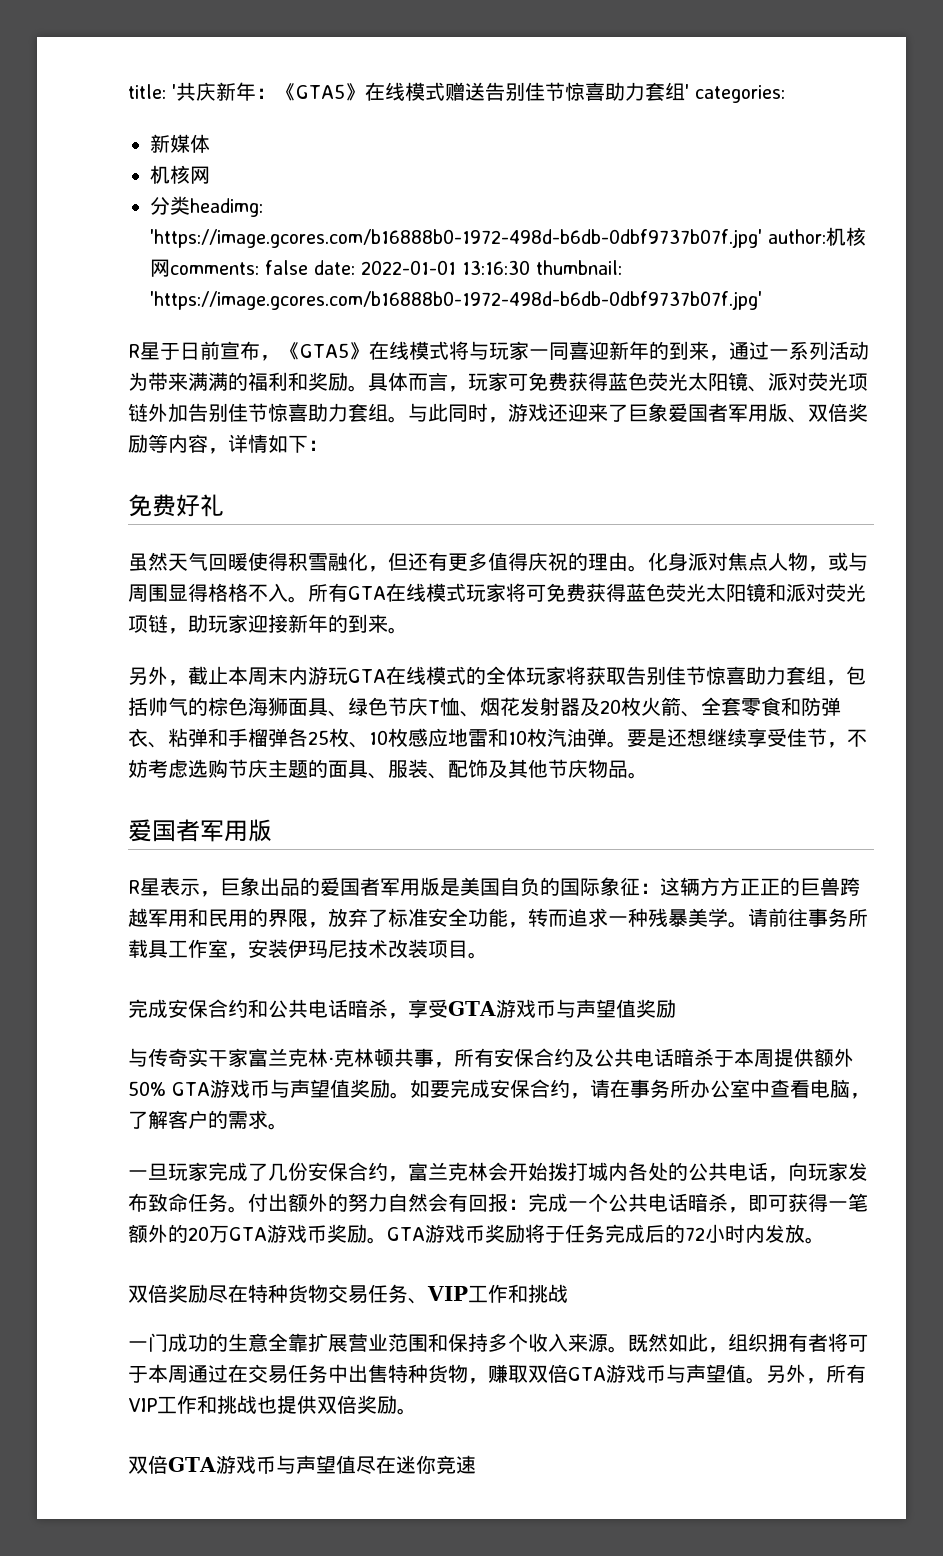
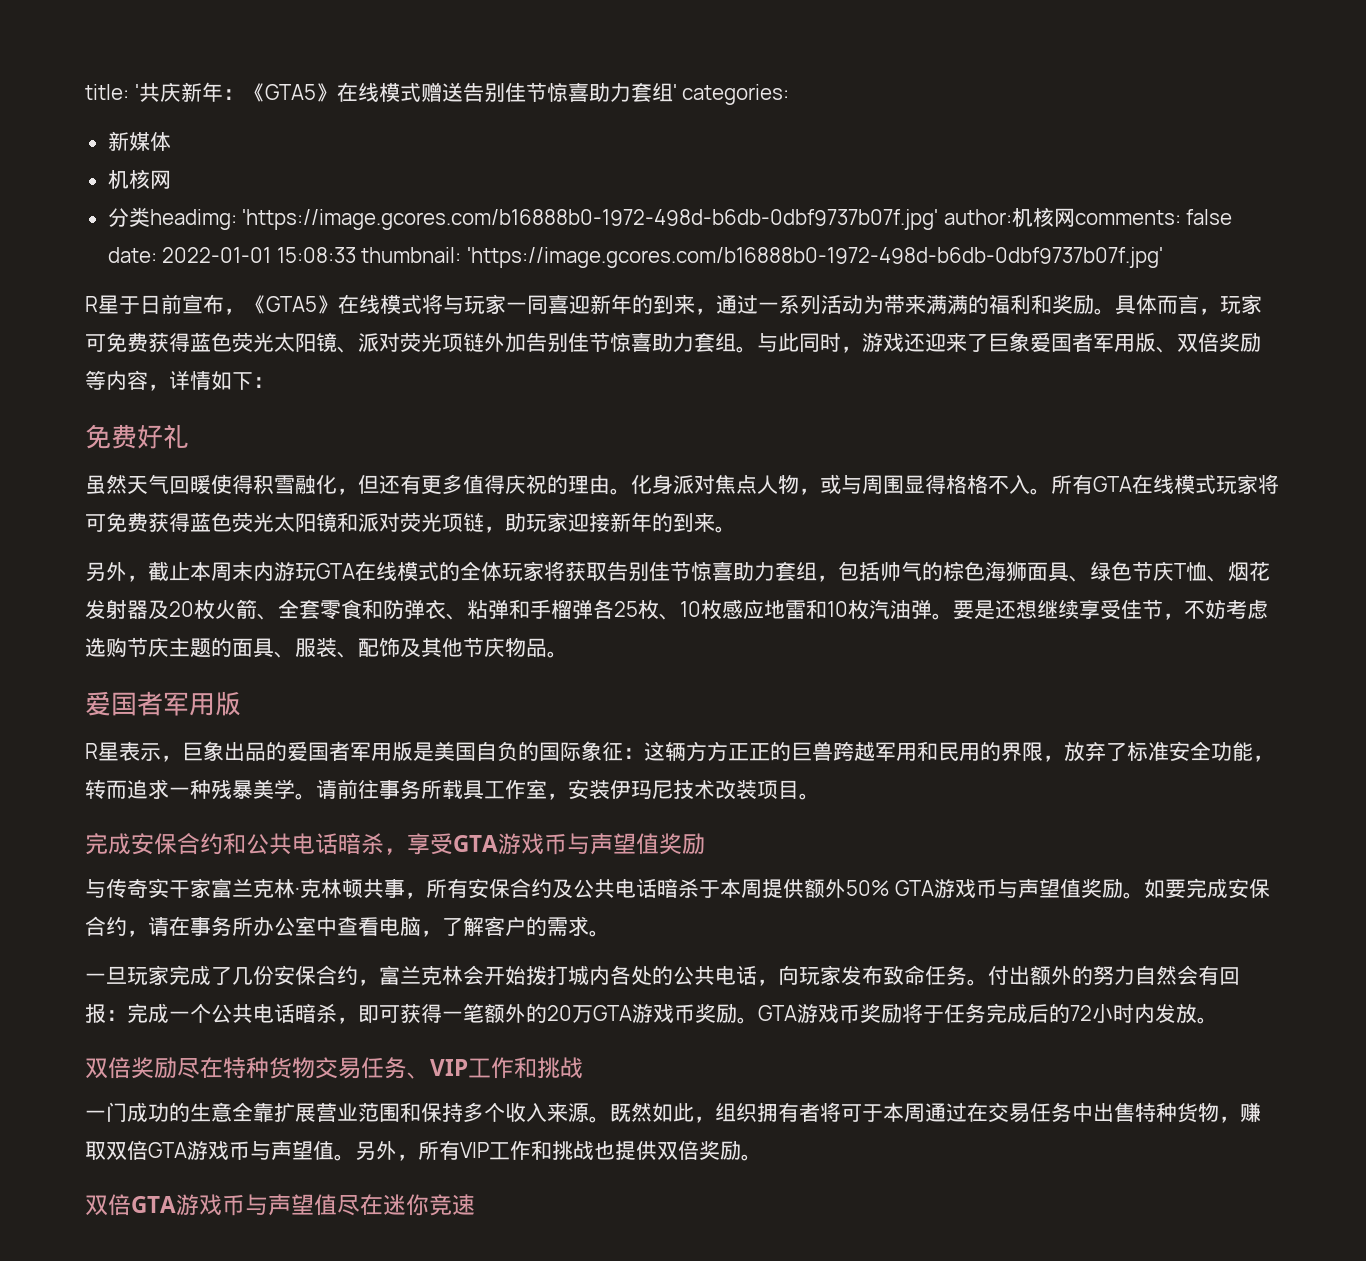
- 分类headimg: 'https://image.gcores.com/b16888b0-1972-498d-b6db-0dbf9737b07f.jpg' author:机核网comments: false date: 2022-01-01 13:16:30 thumbnail: 'https://image.gcores.com/b16888b0-1972-498d-b6db-0dbf9737b07f.jpg'
+ 分类headimg: 'https://image.gcores.com/b16888b0-1972-498d-b6db-0dbf9737b07f.jpg' author:机核网comments: false date: 2022-01-01 15:08:33 thumbnail: 'https://image.gcores.com/b16888b0-1972-498d-b6db-0dbf9737b07f.jpg'

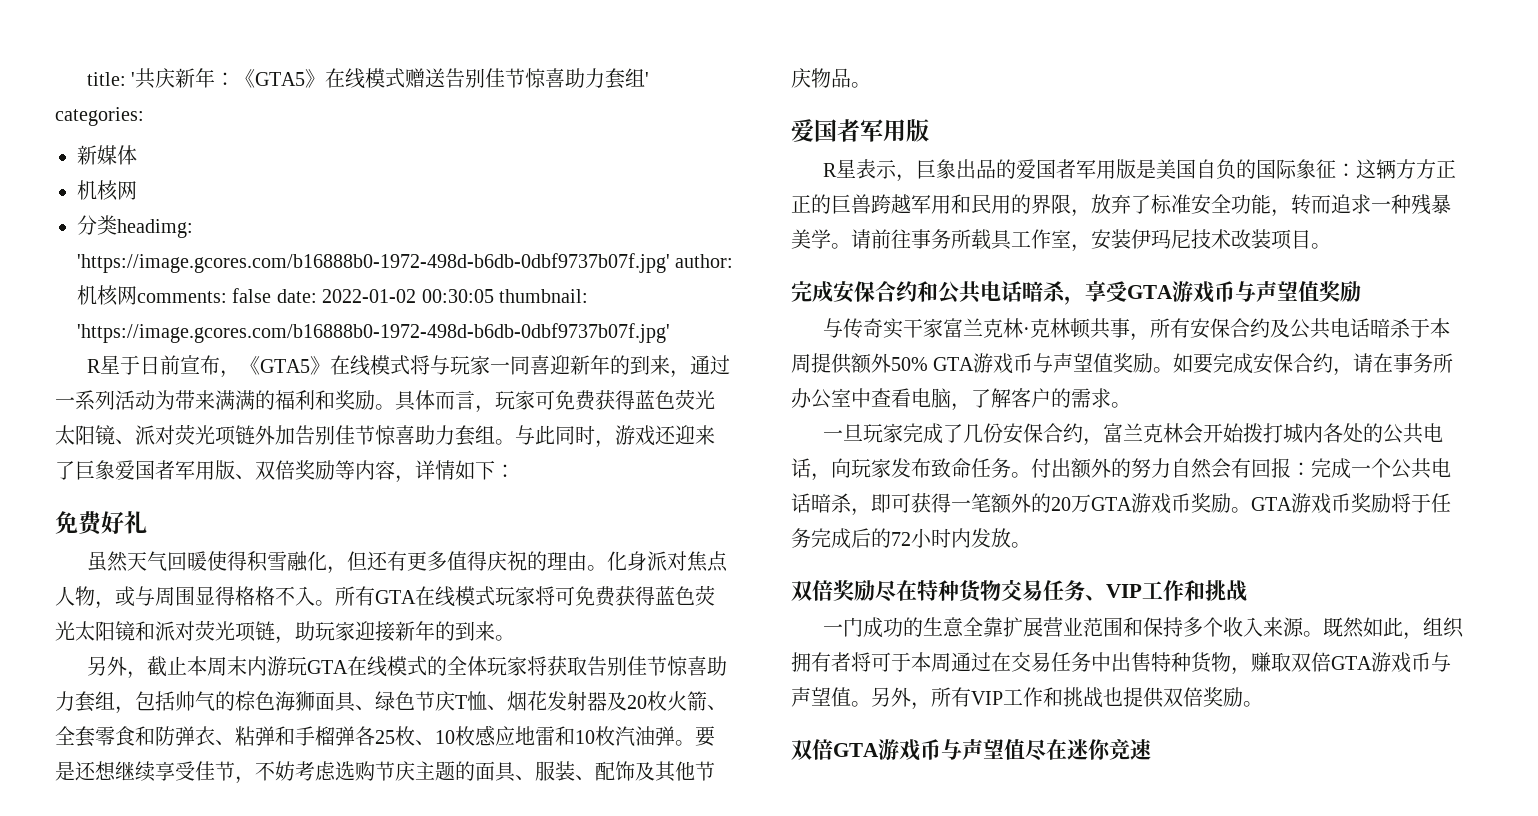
- 分类headimg: 'https://image.gcores.com/b16888b0-1972-498d-b6db-0dbf9737b07f.jpg' author:机核网comments: false date: 2022-01-01 15:08:33 thumbnail: 'https://image.gcores.com/b16888b0-1972-498d-b6db-0dbf9737b07f.jpg'
+ 分类headimg: 'https://image.gcores.com/b16888b0-1972-498d-b6db-0dbf9737b07f.jpg' author:机核网comments: false date: 2022-01-02 00:30:05 thumbnail: 'https://image.gcores.com/b16888b0-1972-498d-b6db-0dbf9737b07f.jpg'

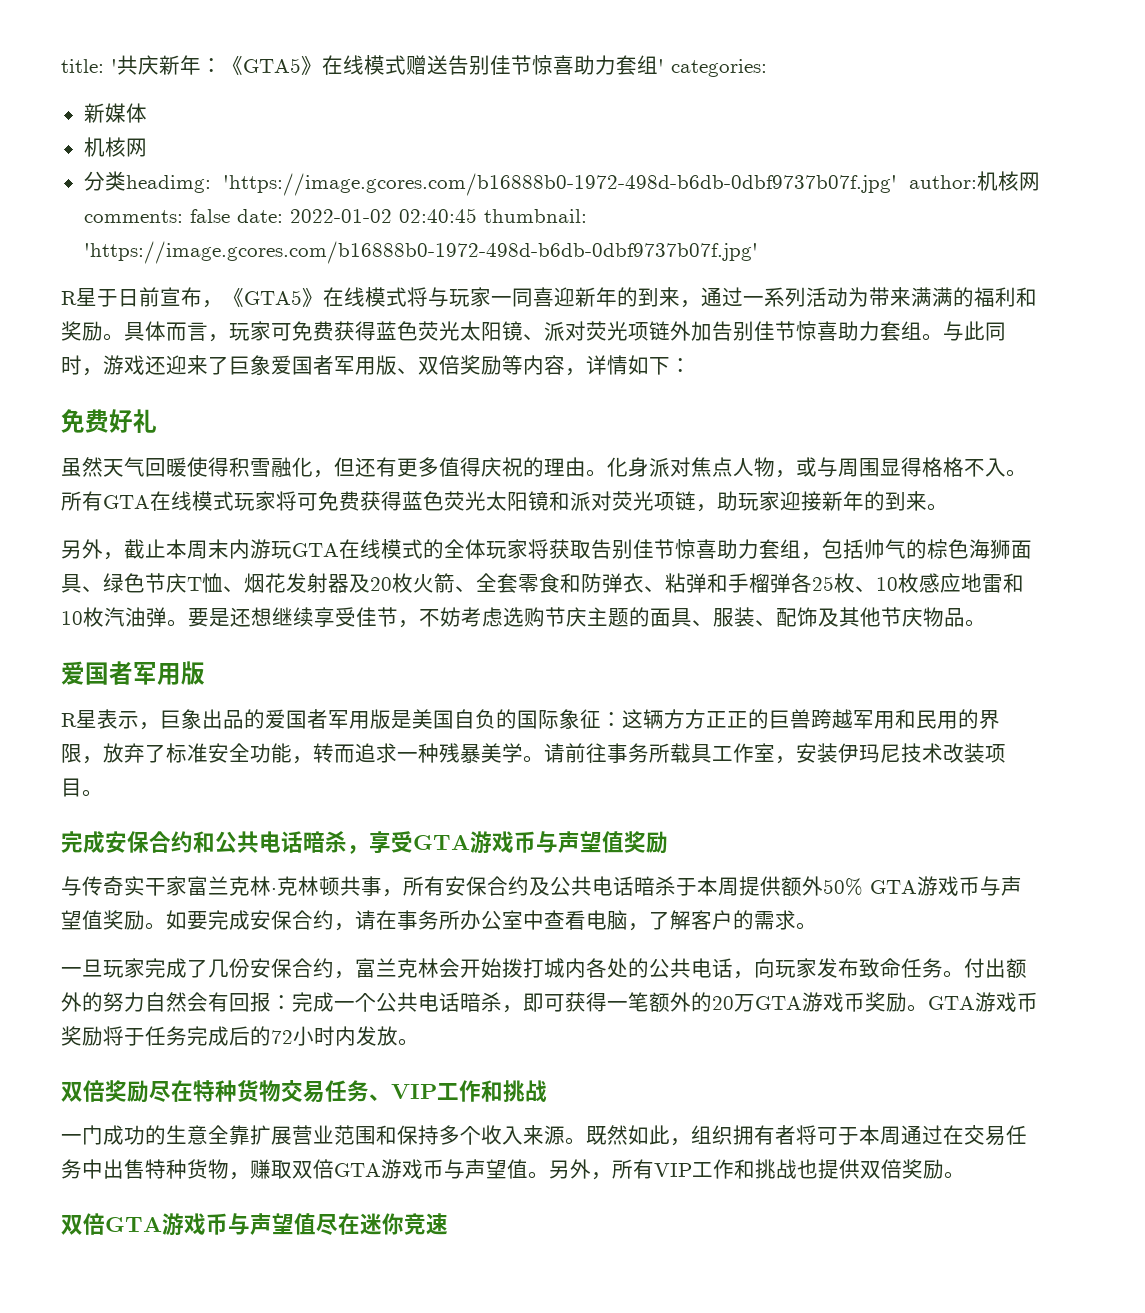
- 分类headimg: 'https://image.gcores.com/b16888b0-1972-498d-b6db-0dbf9737b07f.jpg' author:机核网comments: false date: 2022-01-02 00:30:05 thumbnail: 'https://image.gcores.com/b16888b0-1972-498d-b6db-0dbf9737b07f.jpg'
+ 分类headimg: 'https://image.gcores.com/b16888b0-1972-498d-b6db-0dbf9737b07f.jpg' author:机核网comments: false date: 2022-01-02 02:40:45 thumbnail: 'https://image.gcores.com/b16888b0-1972-498d-b6db-0dbf9737b07f.jpg'

